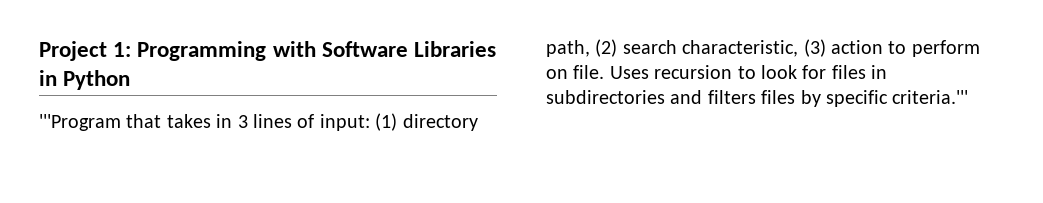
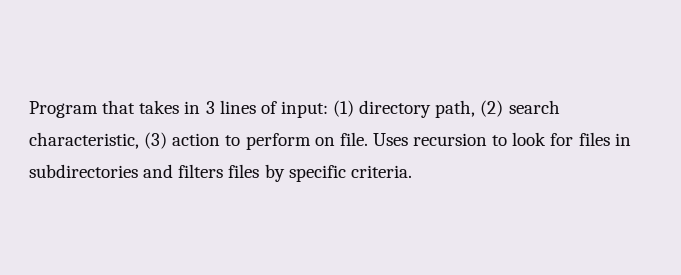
- Project 1: Programming with Software Libraries in Python
- '''Program that takes in 3 lines of input: (1) directory path, (2) search characteristic, (3) action to perform on file.
+ Program that takes in 3 lines of input: (1) directory path, (2) search characteristic, (3) action to perform on file.
- Uses recursion to look for files in subdirectories and filters files by specific criteria.'''
+ Uses recursion to look for files in subdirectories and filters files by specific criteria.

